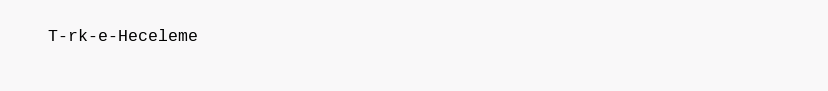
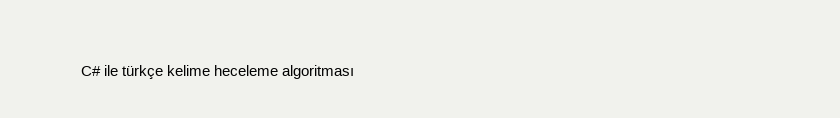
- T-rk-e-Heceleme
+ C# ile türkçe kelime heceleme algoritması

